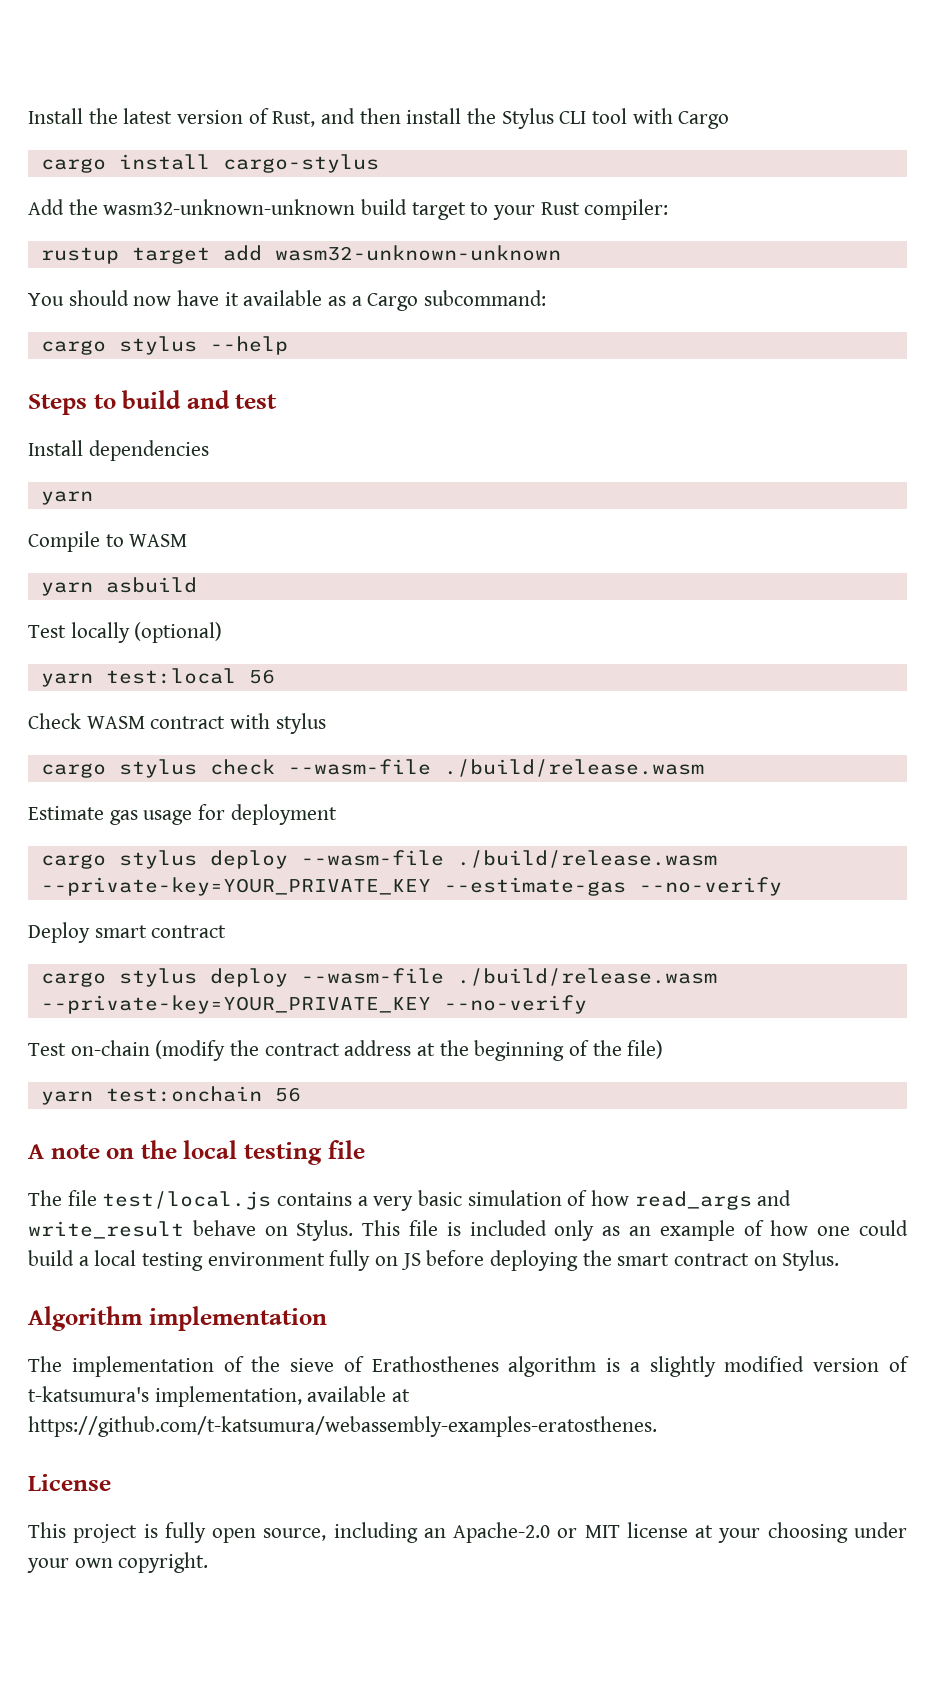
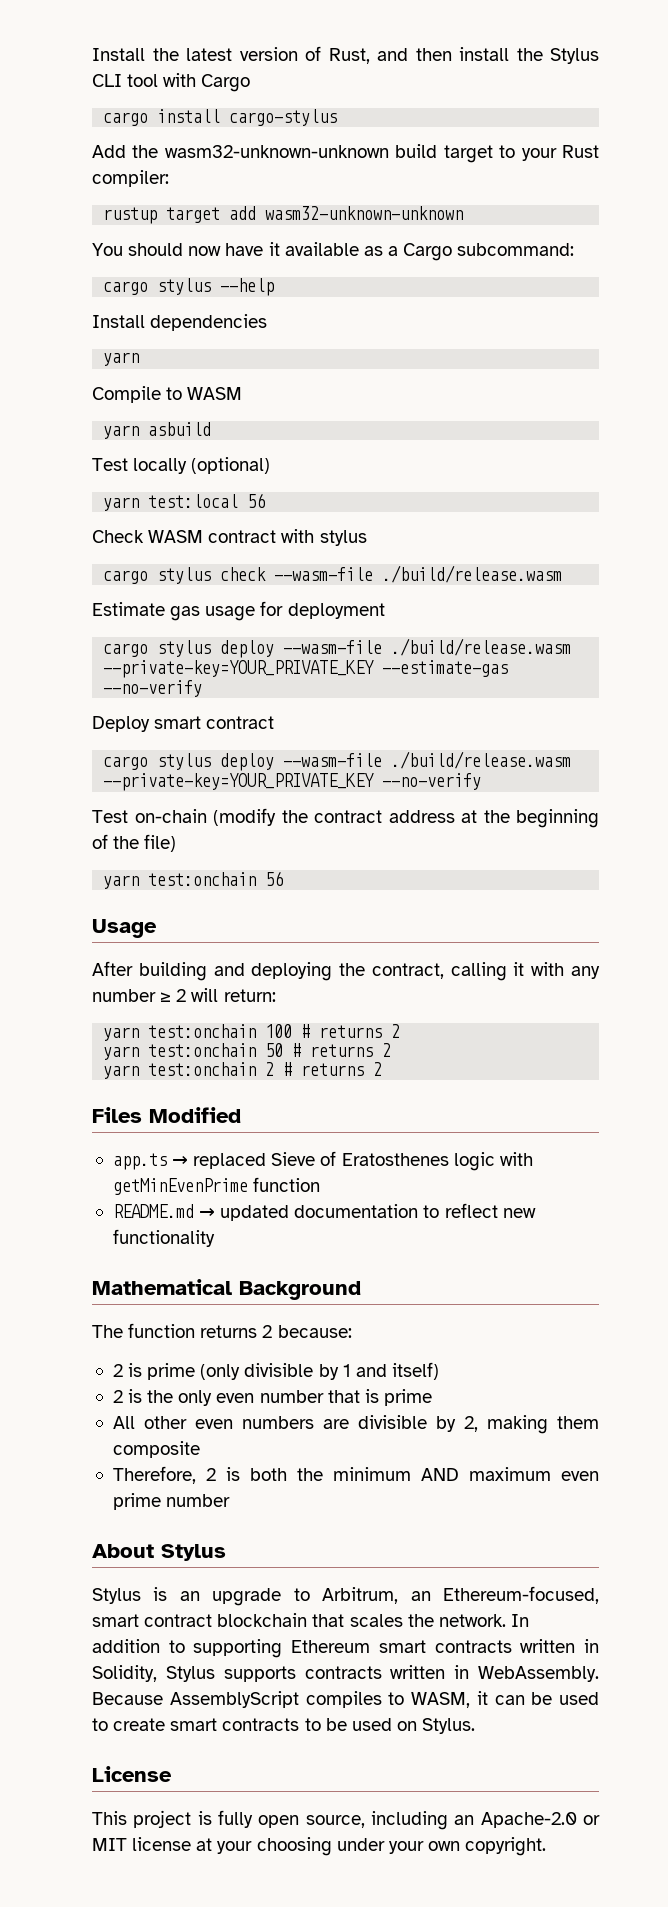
- Steps to build and test
- A note on the local testing file
- The file test/local.js contains a very basic simulation of how read_args and write_result behave on Stylus. This file is included only as an example of how one could build a local testing environment fully on JS before deploying the smart contract on Stylus.
- Algorithm implementation
- The implementation of the sieve of Erathosthenes algorithm is a slightly modified version of t-katsumura's implementation, available at https://github.com/t-katsumura/webassembly-examples-eratosthenes.
+ Usage
+ After building and deploying the contract, calling it with any number ≥ 2 will return:
+ yarn test:onchain 100 # returns 2
+ yarn test:onchain 50 # returns 2
+ yarn test:onchain 2 # returns 2
+ Files Modified
+ app.ts → replaced Sieve of Eratosthenes logic with getMinEvenPrime function
+ README.md → updated documentation to reflect new functionality
+ Mathematical Background
+ The function returns 2 because:
+ 2 is prime (only divisible by 1 and itself)
+ 2 is the only even number that is prime
+ All other even numbers are divisible by 2, making them composite
+ Therefore, 2 is both the minimum AND maximum even prime number
+ About Stylus
+ Stylus is an upgrade to Arbitrum, an Ethereum-focused, smart contract blockchain that scales the network. In addition to supporting Ethereum smart contracts written in Solidity, Stylus supports contracts written in WebAssembly. Because AssemblyScript compiles to WASM, it can be used to create smart contracts to be used on Stylus.

